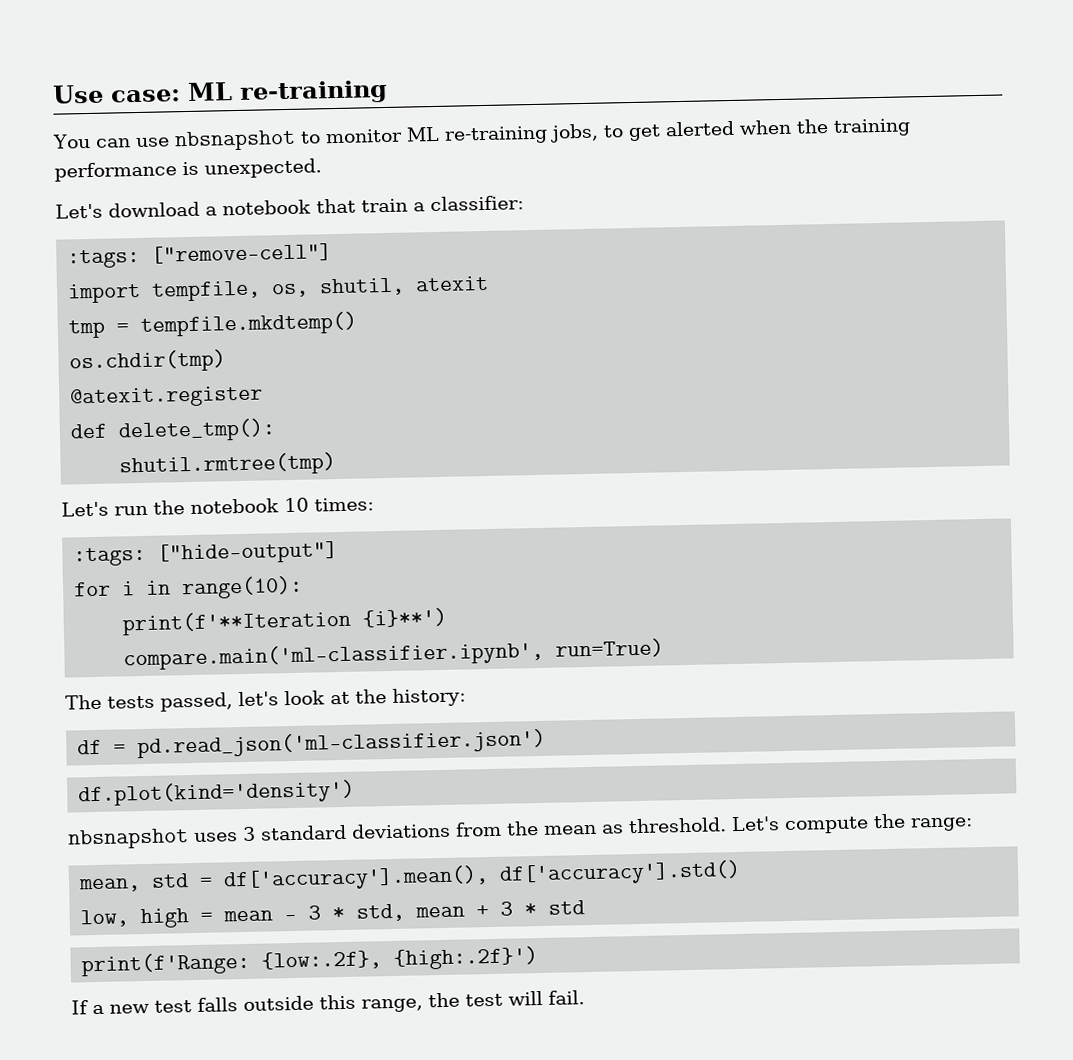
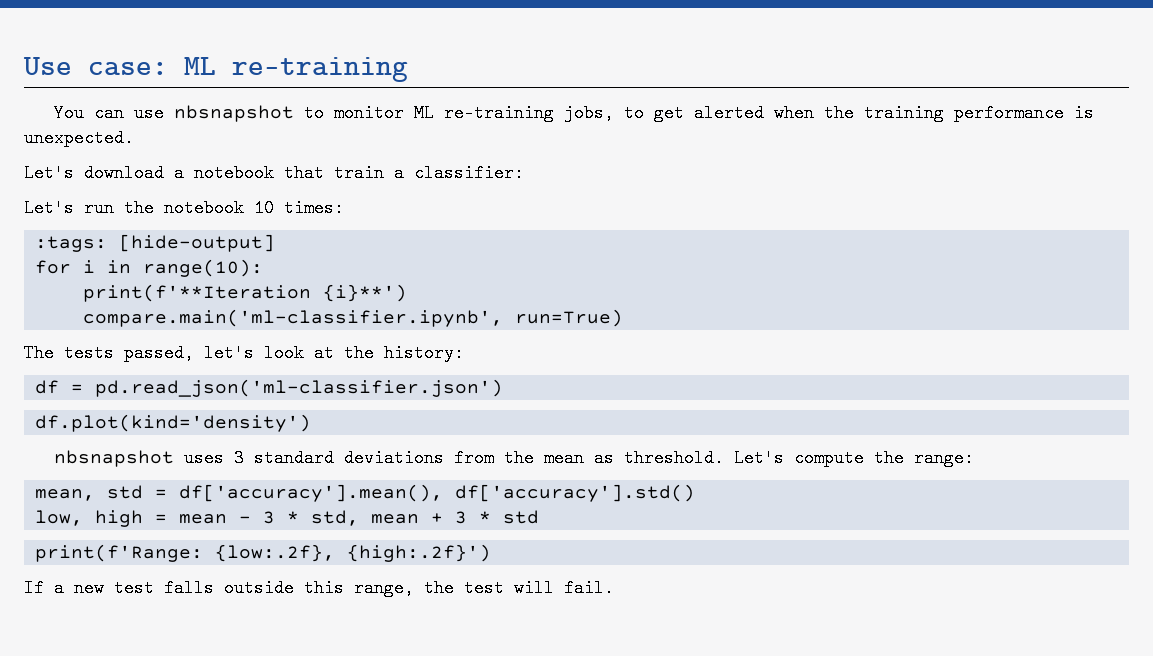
- :tags: ["remove-cell"]
- import tempfile, os, shutil, atexit
- tmp = tempfile.mkdtemp()
- os.chdir(tmp)
- @atexit.register
- def delete_tmp():
- shutil.rmtree(tmp)
- :tags: ["hide-output"]
+ :tags: [hide-output]

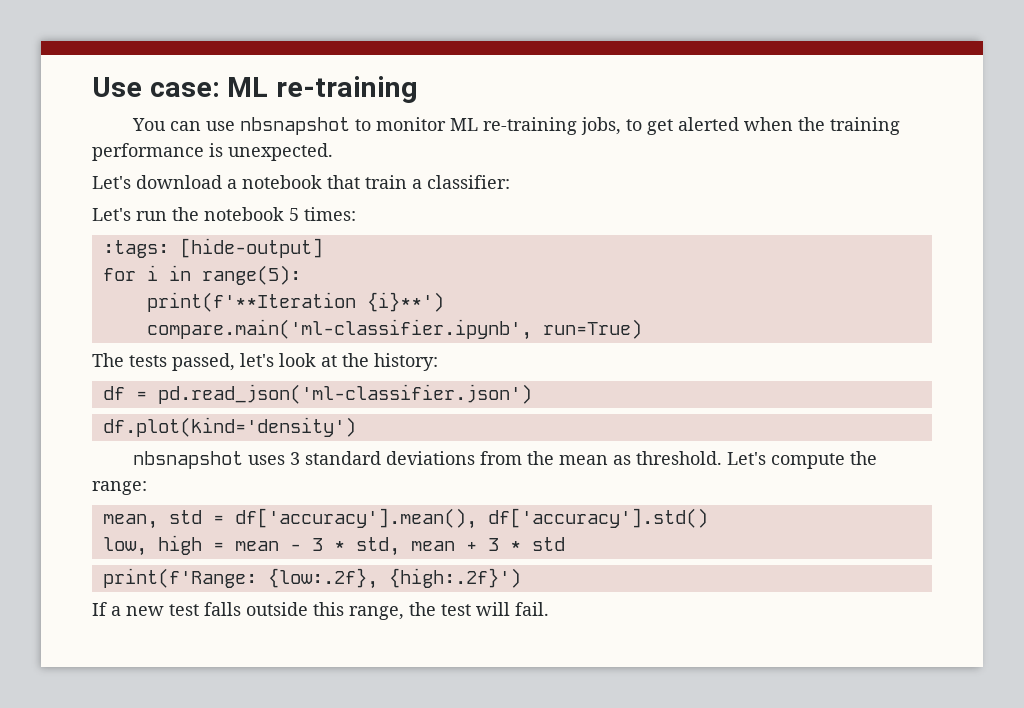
- Let's run the notebook 10 times:
+ Let's run the notebook 5 times:
- for i in range(10):
+ for i in range(5):

